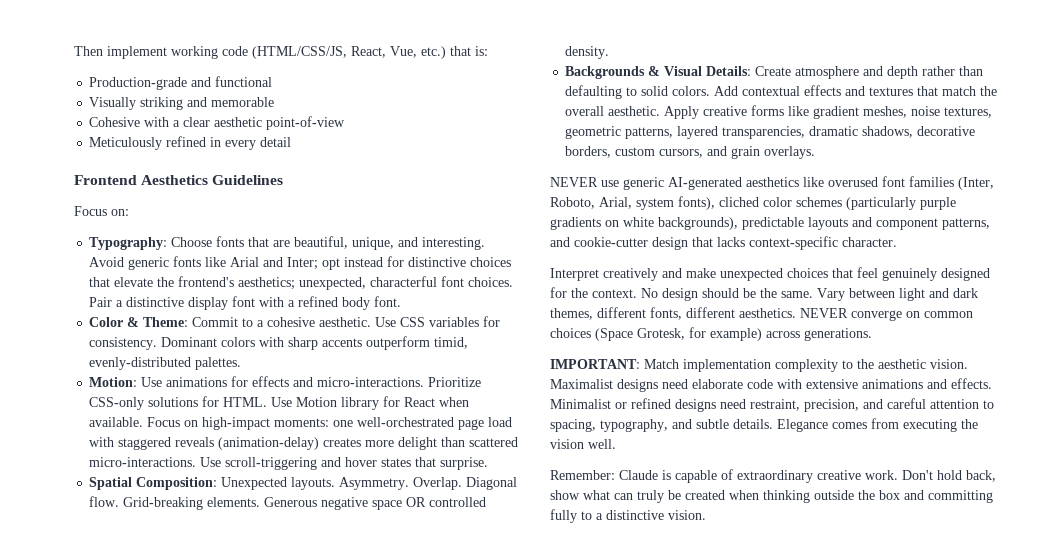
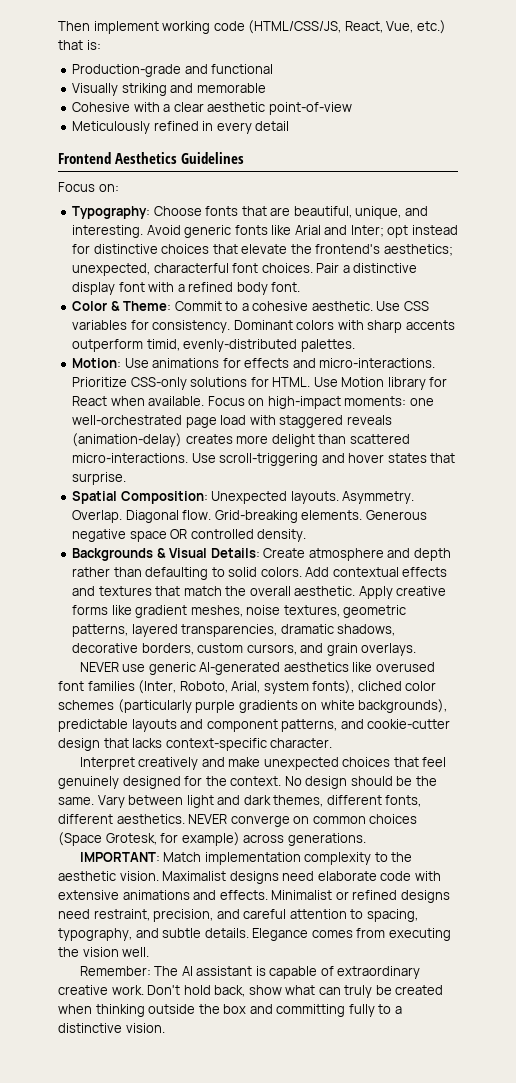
- Remember: Claude is capable of extraordinary creative work.
+ Remember: The AI assistant is capable of extraordinary creative work.

